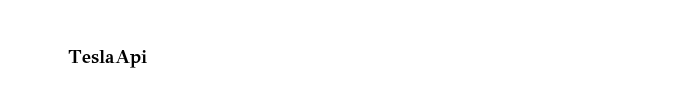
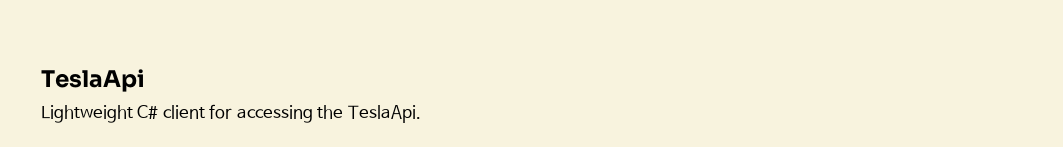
+ Lightweight C# client for accessing the TeslaApi.

